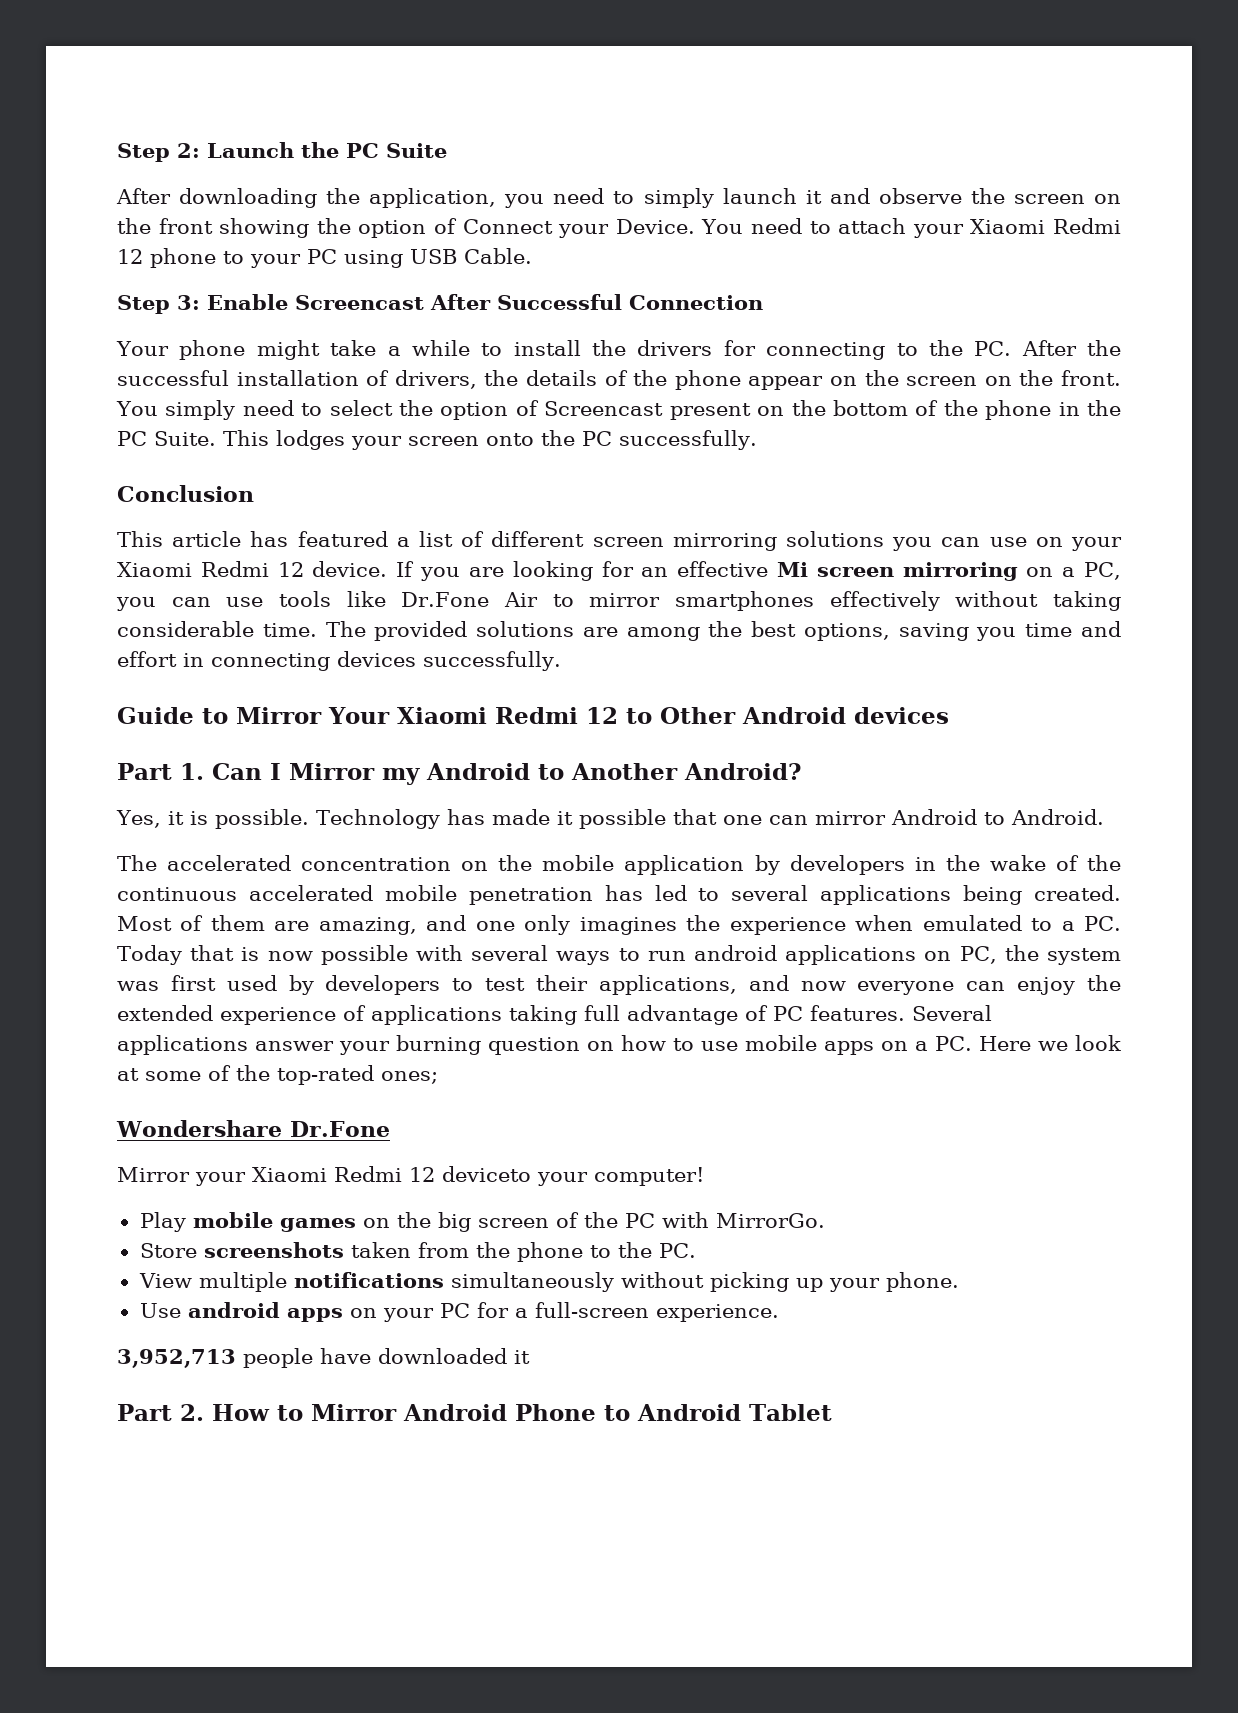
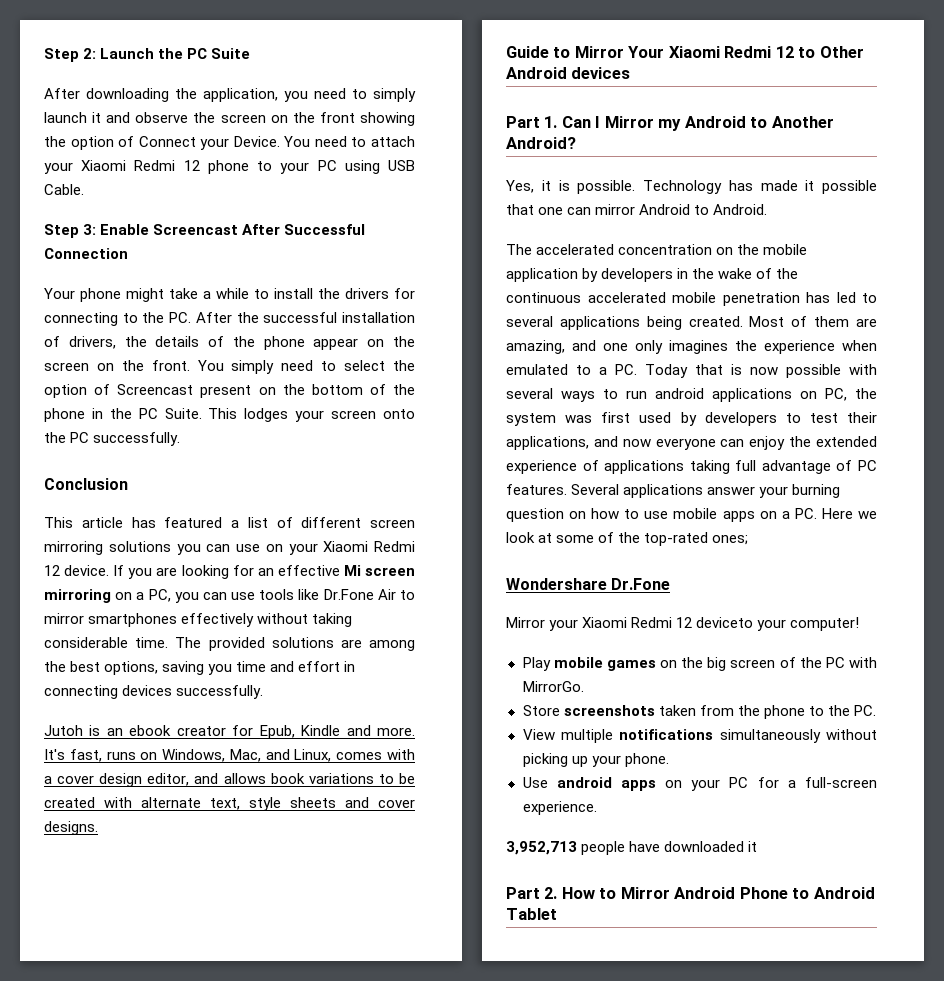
+ Jutoh is an ebook creator for Epub, Kindle and more. It's fast, runs on Windows, Mac, and Linux, comes with a cover design editor, and allows book variations to be created with alternate text, style sheets and cover designs.

